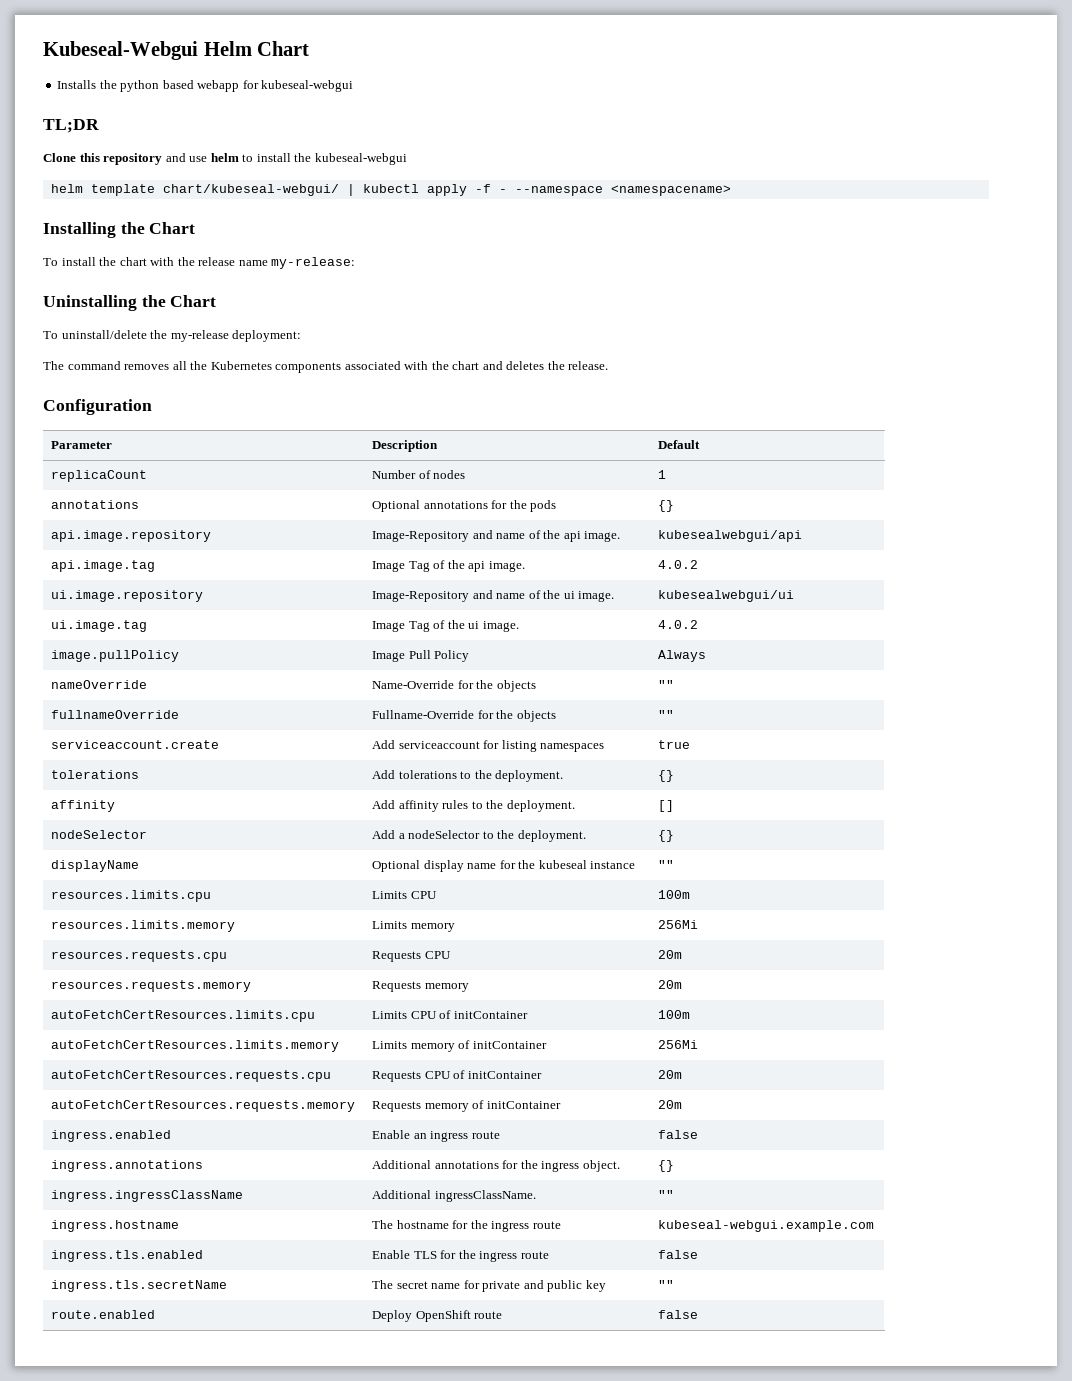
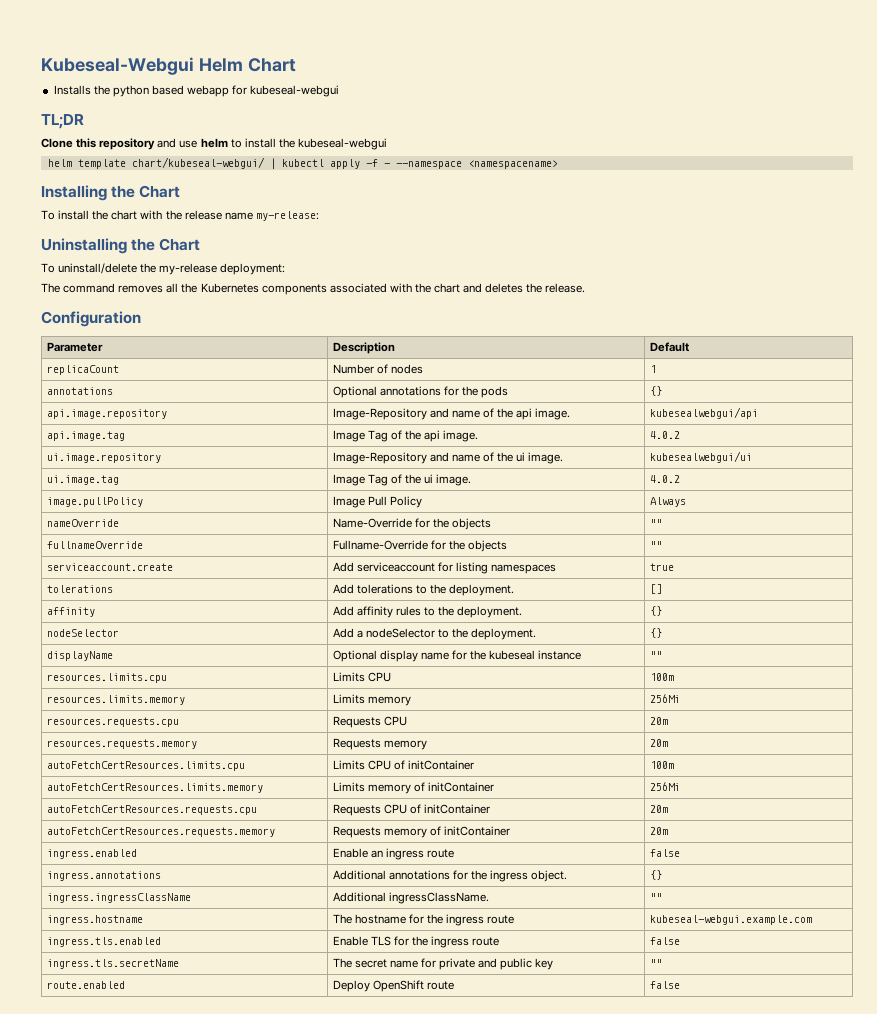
- tolerations | Add tolerations to the deployment. | {}
+ tolerations | Add tolerations to the deployment. | []
- affinity | Add affinity rules to the deployment. | []
+ affinity | Add affinity rules to the deployment. | {}

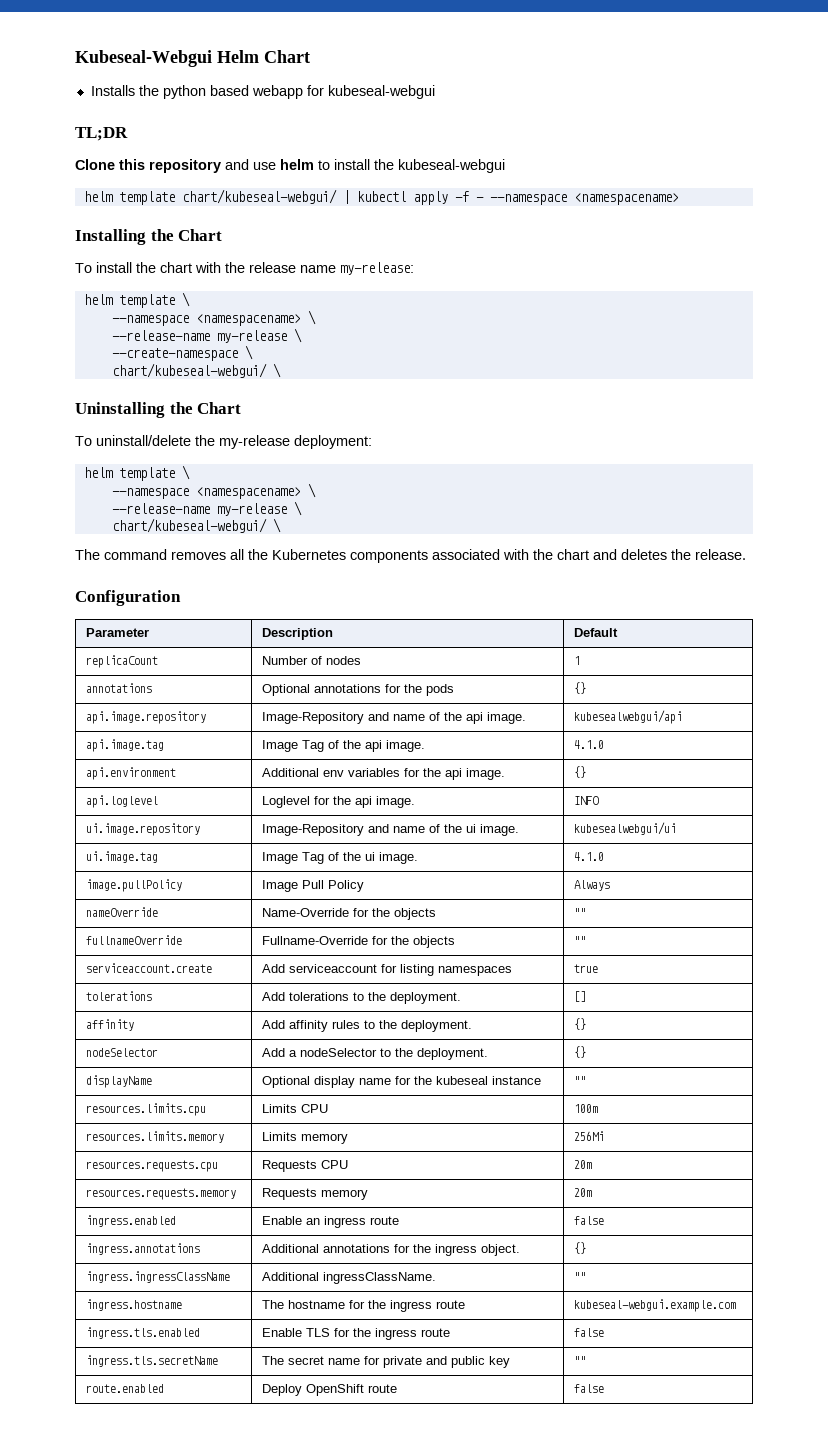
  To install the chart with the release name my-release:
+ helm template \
+ --namespace <namespacename> \
+ --release-name my-release \
+ --create-namespace \
+ chart/kubeseal-webgui/ \
  To uninstall/delete the my-release deployment:
+ helm template \
+ --namespace <namespacename> \
+ --release-name my-release \
+ chart/kubeseal-webgui/ \
- api.image.tag | Image Tag of the api image. | 4.0.2
+ api.image.tag | Image Tag of the api image. | 4.1.0
+ api.environment | Additional env variables for the api image. | {}
+ api.loglevel | Loglevel for the api image. | INFO
- ui.image.tag | Image Tag of the ui image. | 4.0.2
+ ui.image.tag | Image Tag of the ui image. | 4.1.0
- autoFetchCertResources.limits.cpu | Limits CPU of initContainer | 100m
- autoFetchCertResources.limits.memory | Limits memory of initContainer | 256Mi
- autoFetchCertResources.requests.cpu | Requests CPU of initContainer | 20m
- autoFetchCertResources.requests.memory | Requests memory of initContainer | 20m

